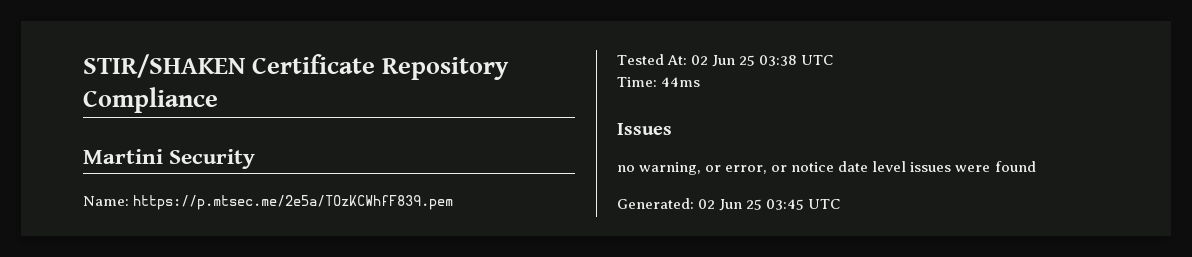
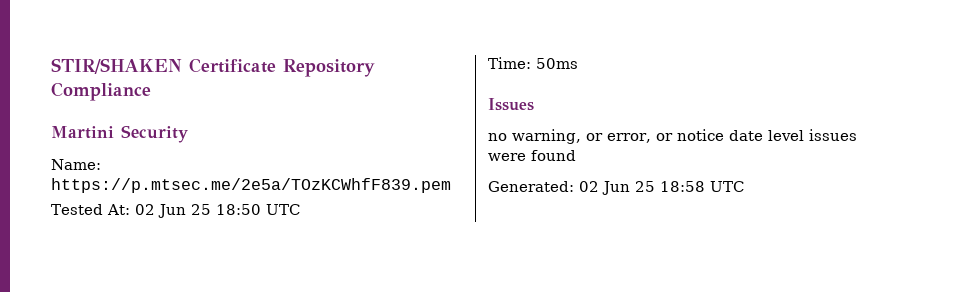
- Tested At: 02 Jun 25 03:38 UTC
+ Tested At: 02 Jun 25 18:50 UTC
- Time: 44ms
+ Time: 50ms
- Generated: 02 Jun 25 03:45 UTC
+ Generated: 02 Jun 25 18:58 UTC

